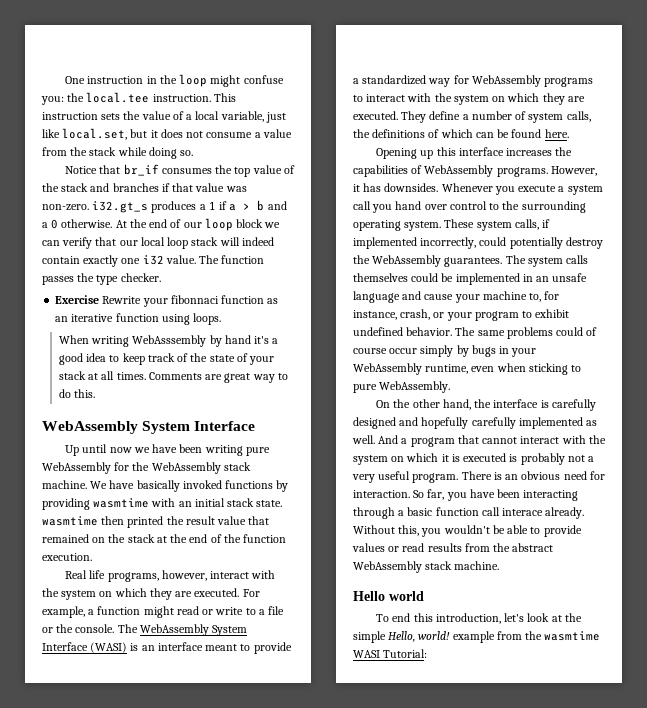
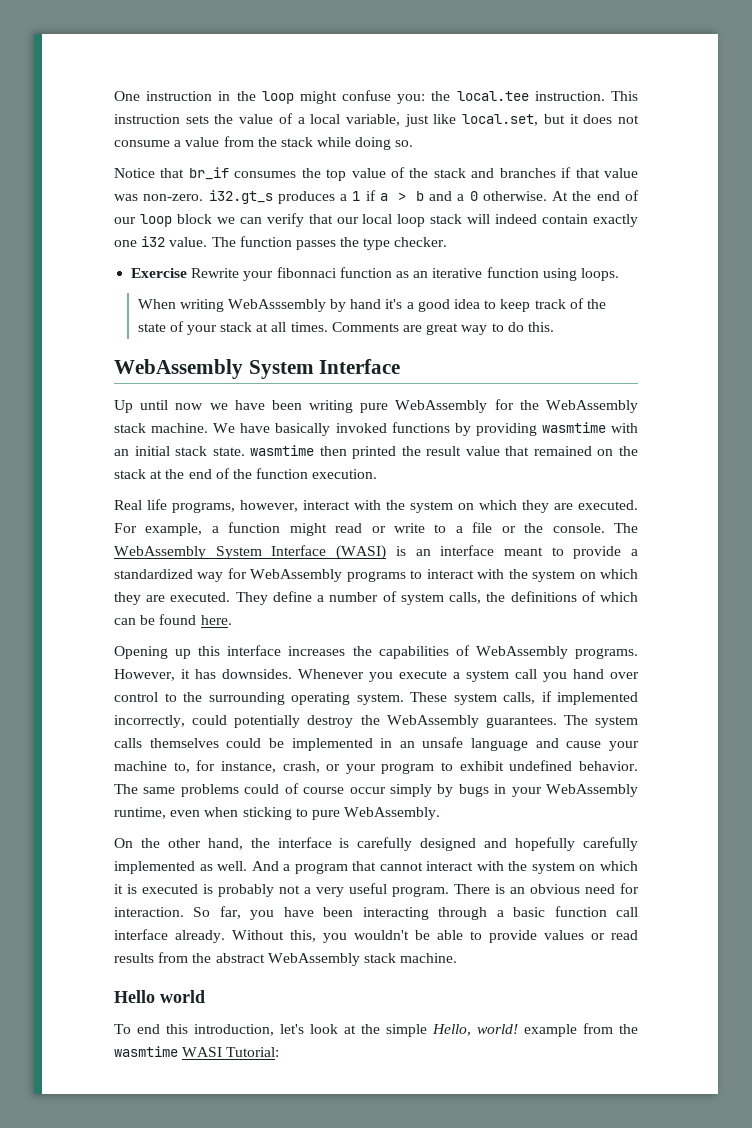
- So far, you have been interacting through a basic function call interace already.
+ So far, you have been interacting through a basic function call interface already.

